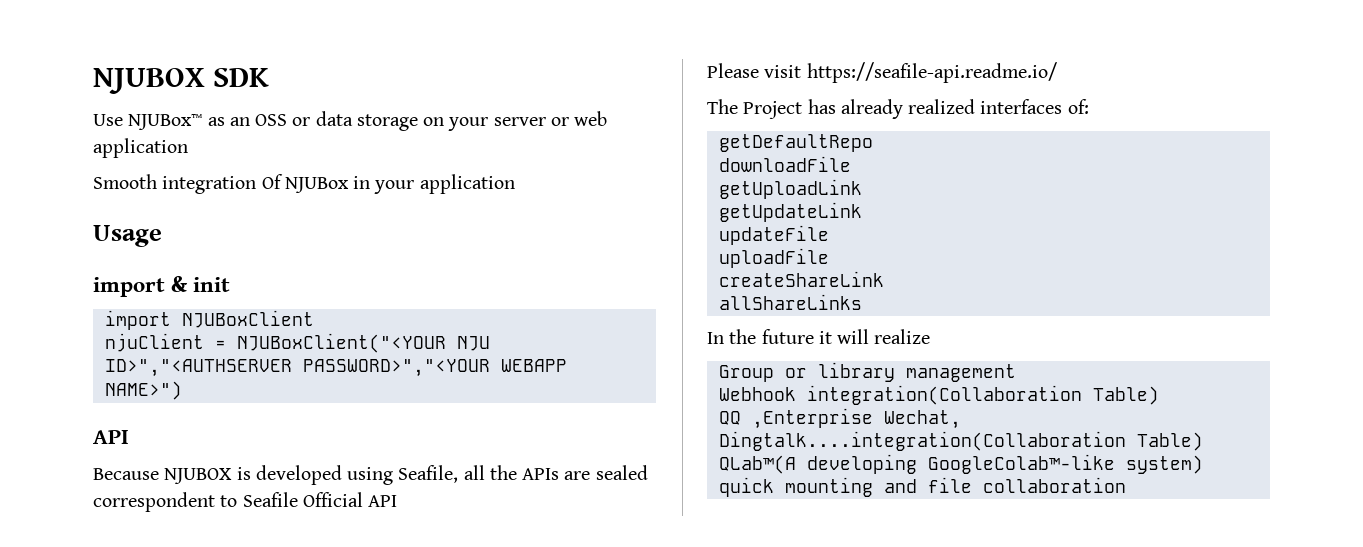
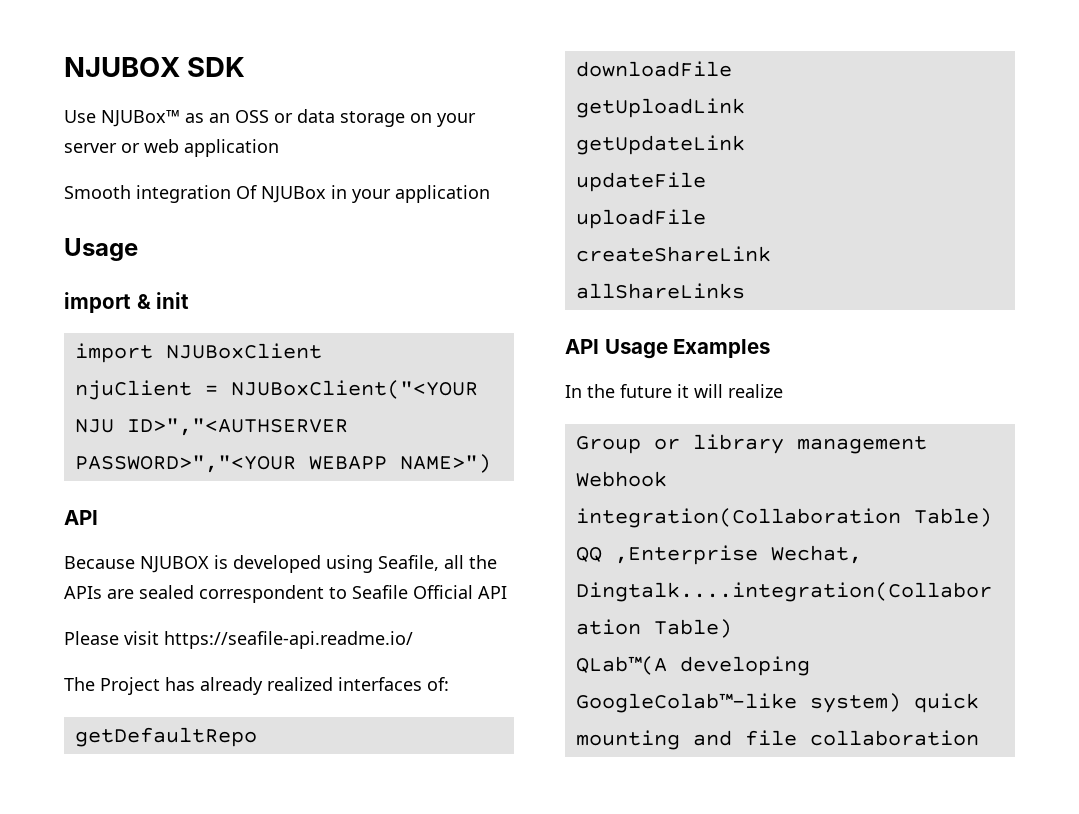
+ API Usage Examples

